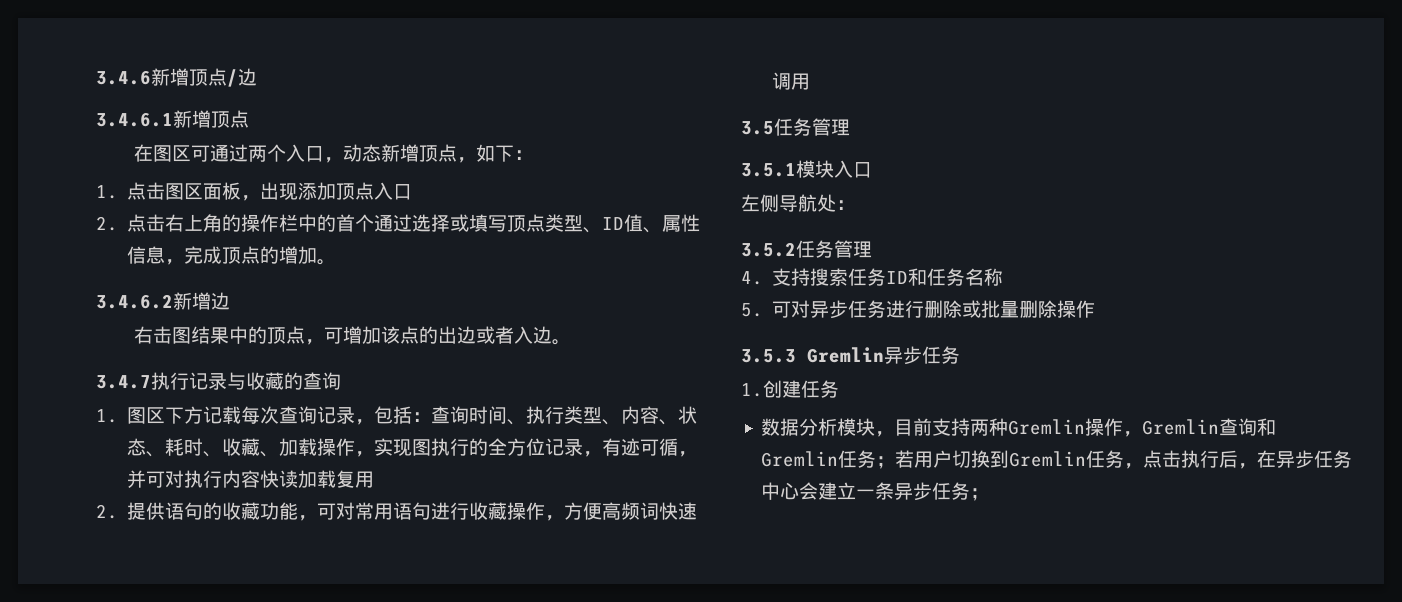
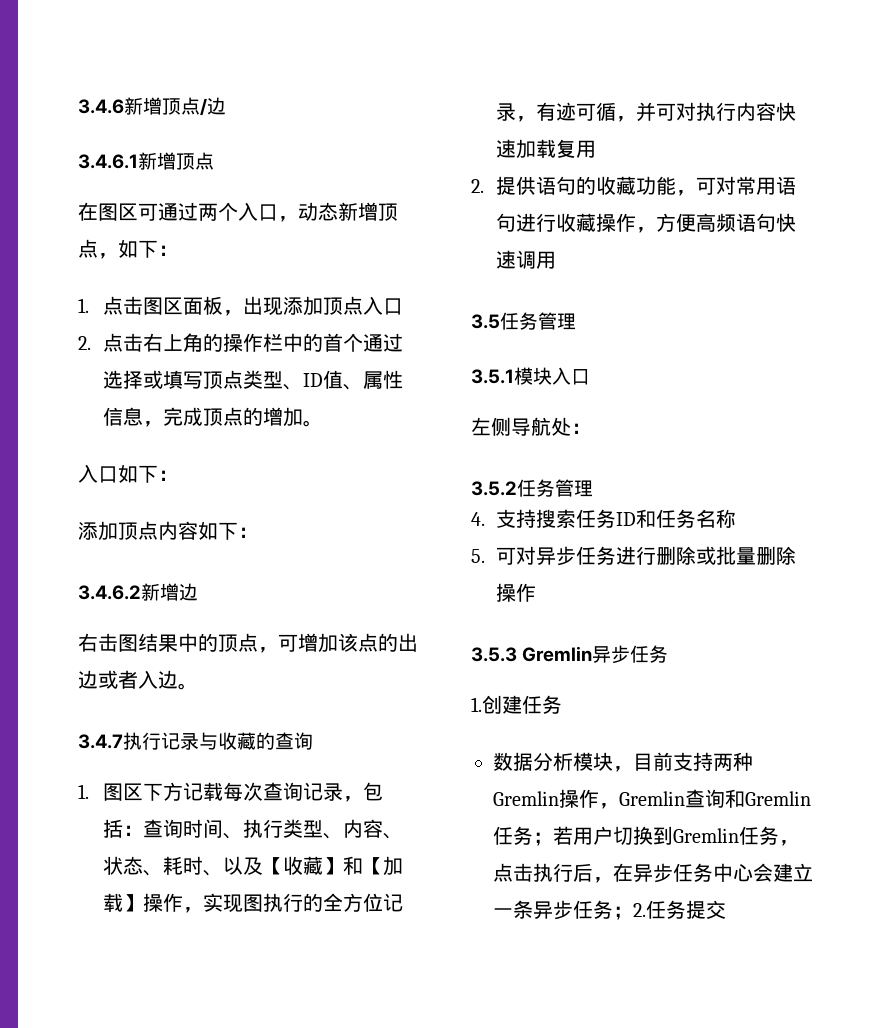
+ 入口如下：
+ 添加顶点内容如下：
- 1.图区下方记载每次查询记录，包括：查询时间、执行类型、内容、状态、耗时、收藏、加载操作，实现图执行的全方位记录，有迹可循，并可对执行内容快读加载复用
+ 1.图区下方记载每次查询记录，包括：查询时间、执行类型、内容、状态、耗时、以及【收藏】和【加载】操作，实现图执行的全方位记录，有迹可循，并可对执行内容快速加载复用
- 2.提供语句的收藏功能，可对常用语句进行收藏操作，方便高频词快速调用
+ 2.提供语句的收藏功能，可对常用语句进行收藏操作，方便高频语句快速调用
- 数据分析模块，目前支持两种Gremlin操作，Gremlin查询和Gremlin任务；若用户切换到Gremlin任务，点击执行后，在异步任务中心会建立一条异步任务；
+ 数据分析模块，目前支持两种Gremlin操作，Gremlin查询和Gremlin任务；若用户切换到Gremlin任务，点击执行后，在异步任务中心会建立一条异步任务；2.任务提交

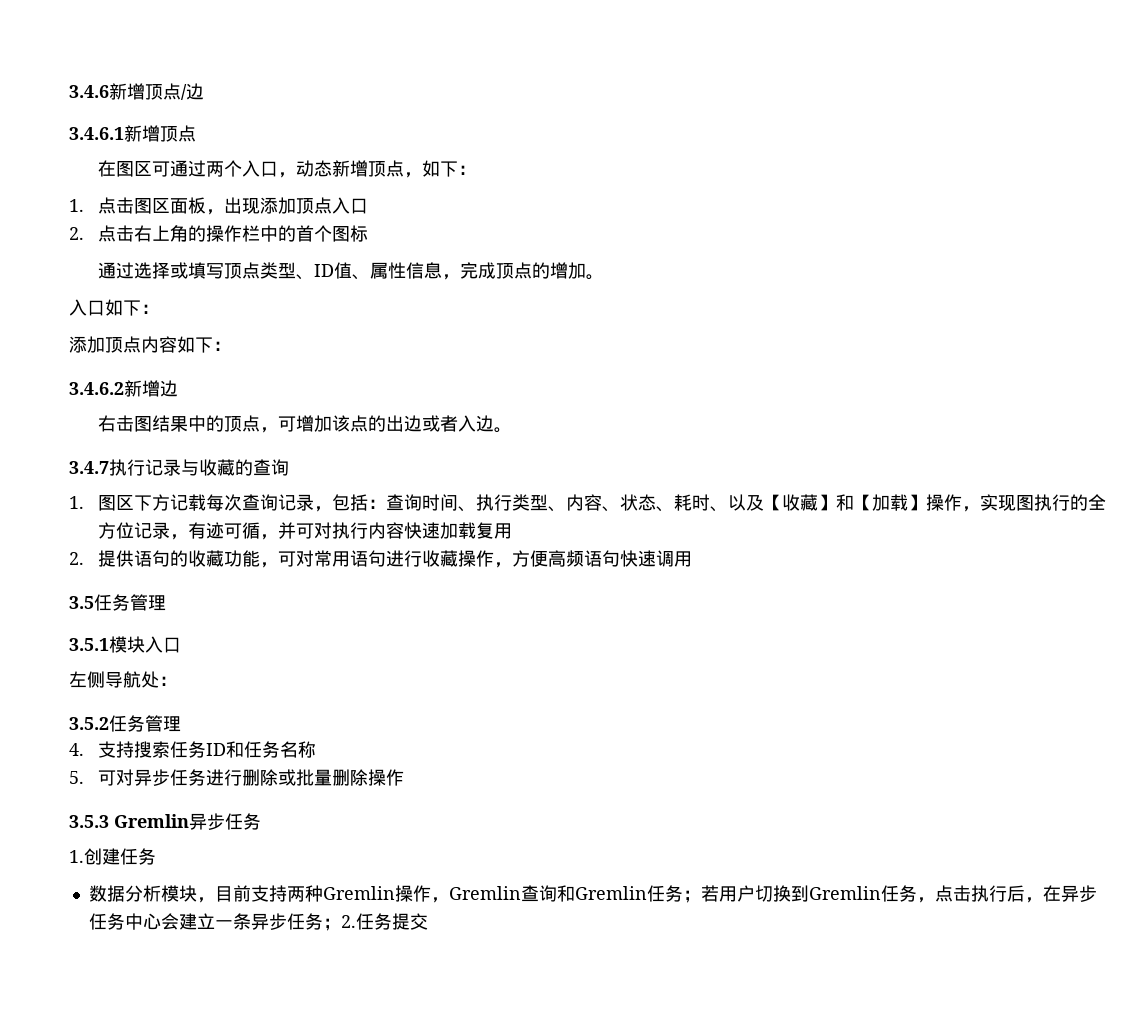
- 2.点击右上角的操作栏中的首个通过选择或填写顶点类型、ID值、属性信息，完成顶点的增加。
+ 2.点击右上角的操作栏中的首个图标
+ 通过选择或填写顶点类型、ID值、属性信息，完成顶点的增加。

